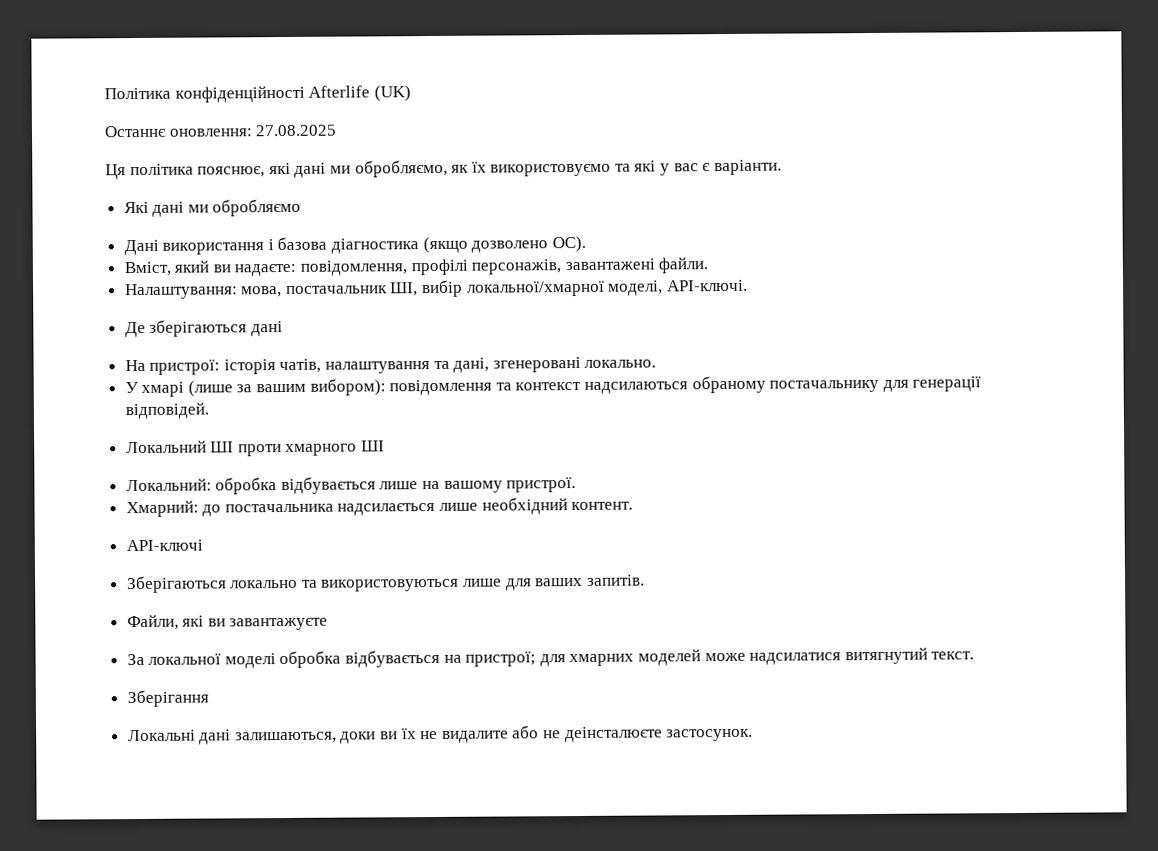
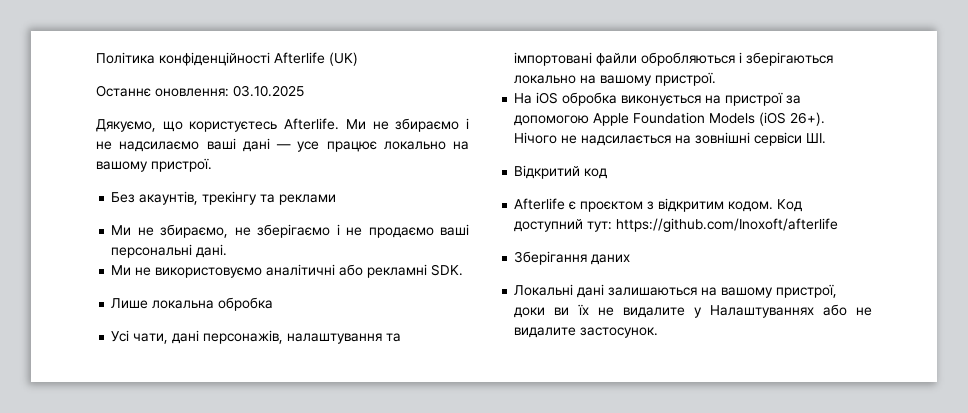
- Останнє оновлення: 27.08.2025
- Ця політика пояснює, які дані ми обробляємо, як їх використовуємо та які у вас є варіанти.
- Які дані ми обробляємо
- Дані використання і базова діагностика (якщо дозволено ОС).
- Вміст, який ви надаєте: повідомлення, профілі персонажів, завантажені файли.
- Налаштування: мова, постачальник ШІ, вибір локальної/хмарної моделі, API‑ключі.
- Де зберігаються дані
- На пристрої: історія чатів, налаштування та дані, згенеровані локально.
- У хмарі (лише за вашим вибором): повідомлення та контекст надсилаються обраному постачальнику для генерації відповідей.
- Локальний ШІ проти хмарного ШІ
- Локальний: обробка відбувається лише на вашому пристрої.
- Хмарний: до постачальника надсилається лише необхідний контент.
- API‑ключі
- Зберігаються локально та використовуються лише для ваших запитів.
- Файли, які ви завантажуєте
- За локальної моделі обробка відбувається на пристрої; для хмарних моделей може надсилатися витягнутий текст.
+ Останнє оновлення: 03.10.2025
+ Дякуємо, що користуєтесь Afterlife. Ми не збираємо і не надсилаємо ваші дані — усе працює локально на вашому пристрої.
+ Без акаунтів, трекінгу та реклами
+ Ми не збираємо, не зберігаємо і не продаємо ваші персональні дані.
+ Ми не використовуємо аналітичні або рекламні SDK.
+ Лише локальна обробка
+ Усі чати, дані персонажів, налаштування та імпортовані файли обробляються і зберігаються локально на вашому пристрої.
+ На iOS обробка виконується на пристрої за допомогою Apple Foundation Models (iOS 26+). Нічого не надсилається на зовнішні сервіси ШІ.
+ Відкритий код
+ Afterlife є проєктом з відкритим кодом. Код доступний тут: https://github.com/Inoxoft/afterlife
- Зберігання
+ Зберігання даних
- Локальні дані залишаються, доки ви їх не видалите або не деінсталюєте застосунок.
+ Локальні дані залишаються на вашому пристрої, доки ви їх не видалите у Налаштуваннях або не видалите застосунок.

